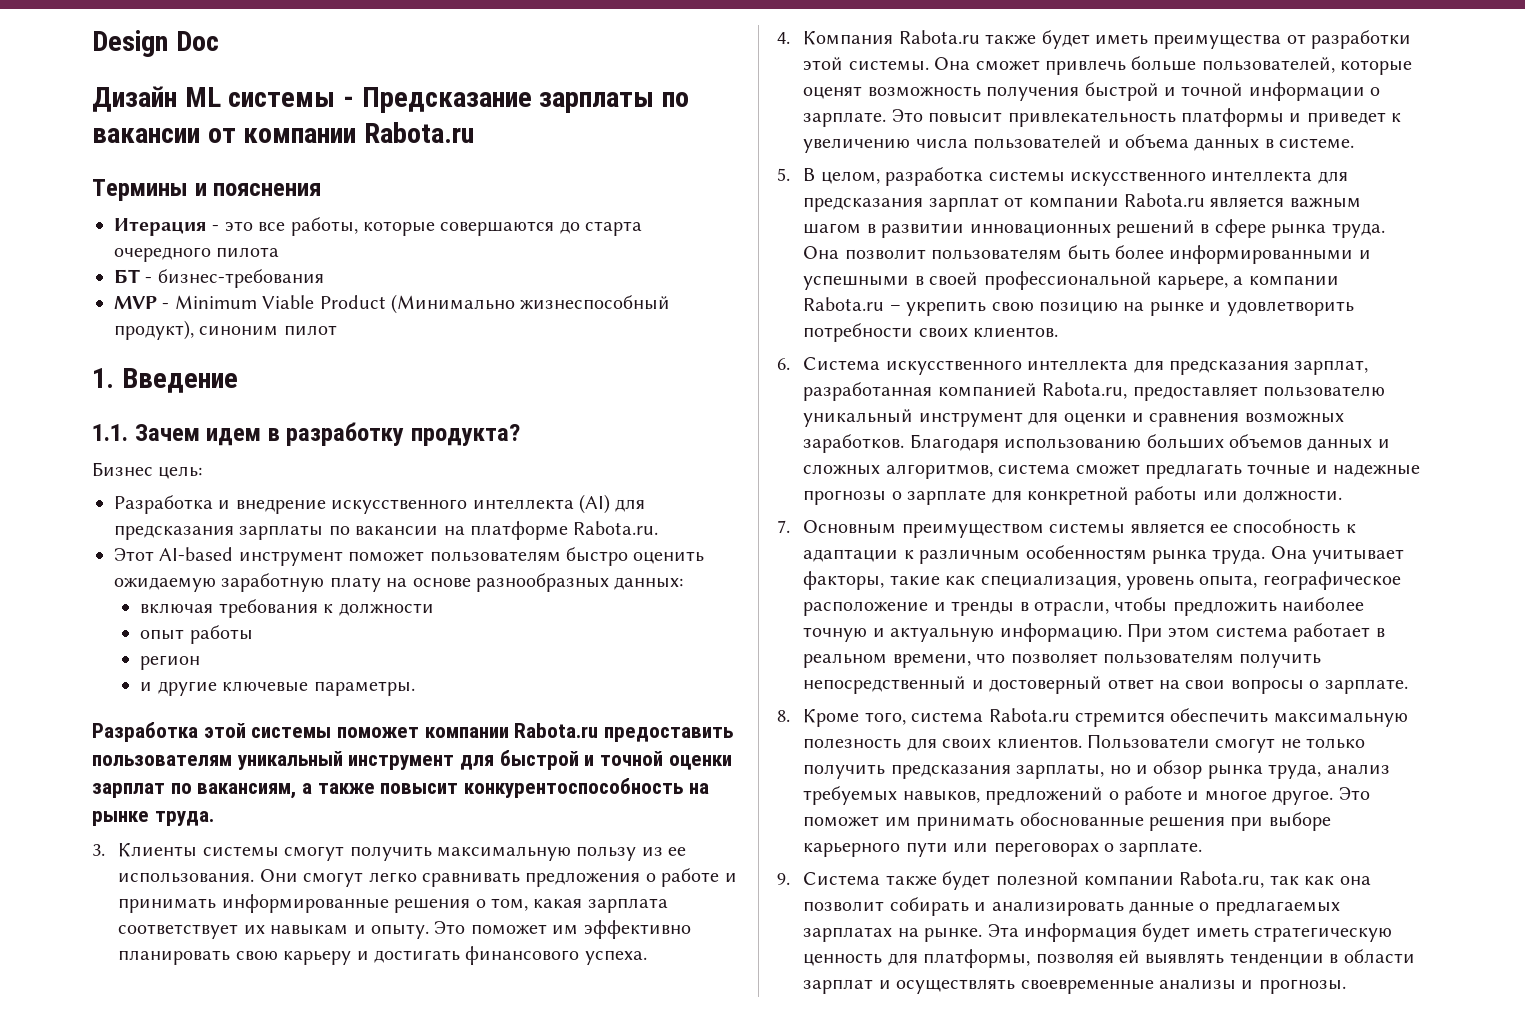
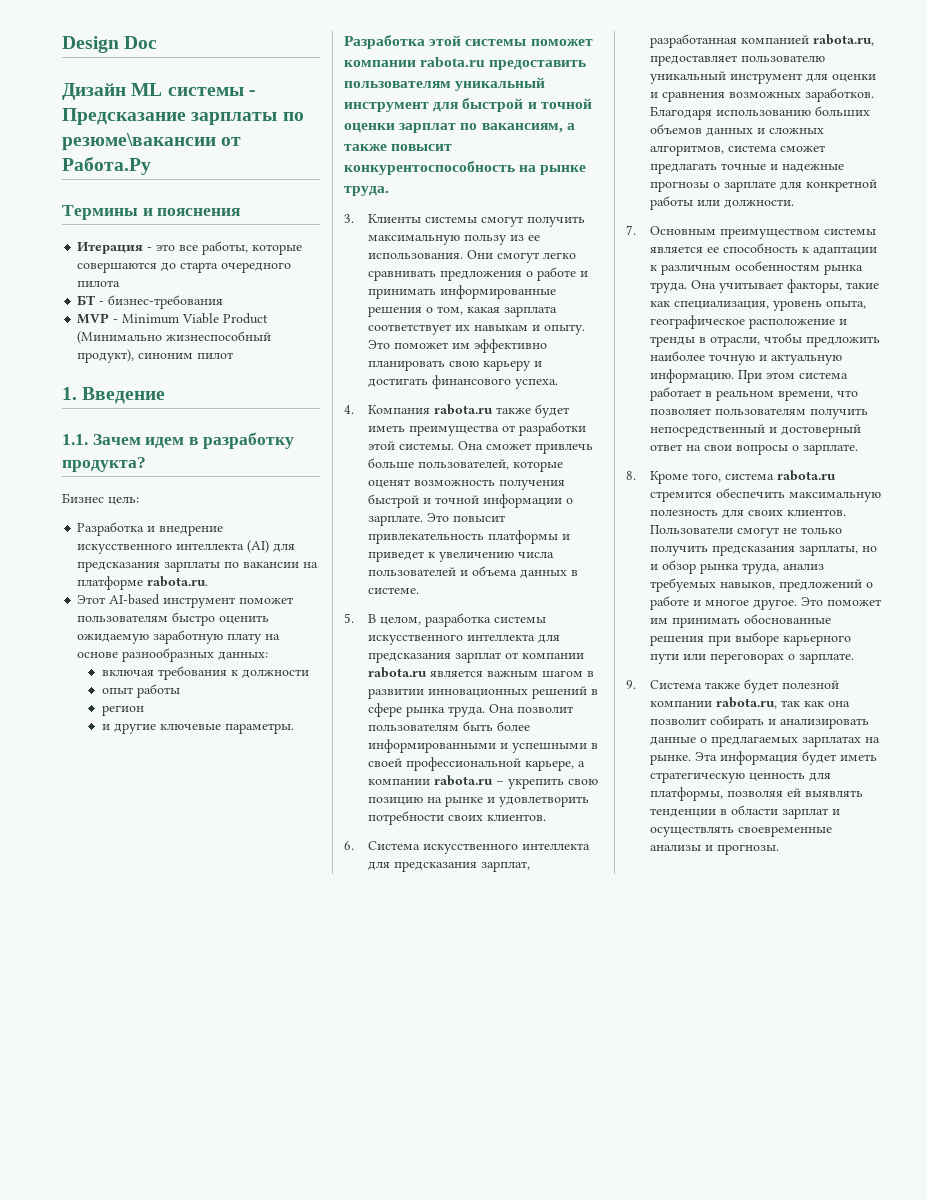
- Дизайн ML системы - Предсказание зарплаты по вакансии от компании Rabota.ru
+ Дизайн ML системы - Предсказание зарплаты по резюме\вакансии от Работа.Ру
- Разработка и внедрение искусственного интеллекта (AI) для предсказания зарплаты по вакансии на платформе Rabota.ru.
+ Разработка и внедрение искусственного интеллекта (AI) для предсказания зарплаты по вакансии на платформе rabota.ru.
- Разработка этой системы поможет компании Rabota.ru предоставить пользователям уникальный инструмент для быстрой и точной оценки зарплат по вакансиям, а также повысит конкурентоспособность на рынке труда.
+ Разработка этой системы поможет компании rabota.ru предоставить пользователям уникальный инструмент для быстрой и точной оценки зарплат по вакансиям, а также повысит конкурентоспособность на рынке труда.
- 4. Компания Rabota.ru также будет иметь преимущества от разработки этой системы.
+ 4. Компания rabota.ru также будет иметь преимущества от разработки этой системы.
- 5. В целом, разработка системы искусственного интеллекта для предсказания зарплат от компании Rabota.ru является важным шагом в развитии инновационных решений в сфере рынка труда.
+ 5. В целом, разработка системы искусственного интеллекта для предсказания зарплат от компании rabota.ru является важным шагом в развитии инновационных решений в сфере рынка труда.
- Она позволит пользователям быть более информированными и успешными в своей профессиональной карьере, а компании Rabota.ru – укрепить свою позицию на рынке и удовлетворить потребности своих клиентов.
+ Она позволит пользователям быть более информированными и успешными в своей профессиональной карьере, а компании rabota.ru – укрепить свою позицию на рынке и удовлетворить потребности своих клиентов.
- 6. Система искусственного интеллекта для предсказания зарплат, разработанная компанией Rabota.ru, предоставляет пользователю уникальный инструмент для оценки и сравнения возможных заработков.
+ 6. Система искусственного интеллекта для предсказания зарплат, разработанная компанией rabota.ru, предоставляет пользователю уникальный инструмент для оценки и сравнения возможных заработков.
- 8. Кроме того, система Rabota.ru стремится обеспечить максимальную полезность для своих клиентов.
+ 8. Кроме того, система rabota.ru стремится обеспечить максимальную полезность для своих клиентов.
- 9. Система также будет полезной компании Rabota.ru, так как она позволит собирать и анализировать данные о предлагаемых зарплатах на рынке.
+ 9. Система также будет полезной компании rabota.ru, так как она позволит собирать и анализировать данные о предлагаемых зарплатах на рынке.

